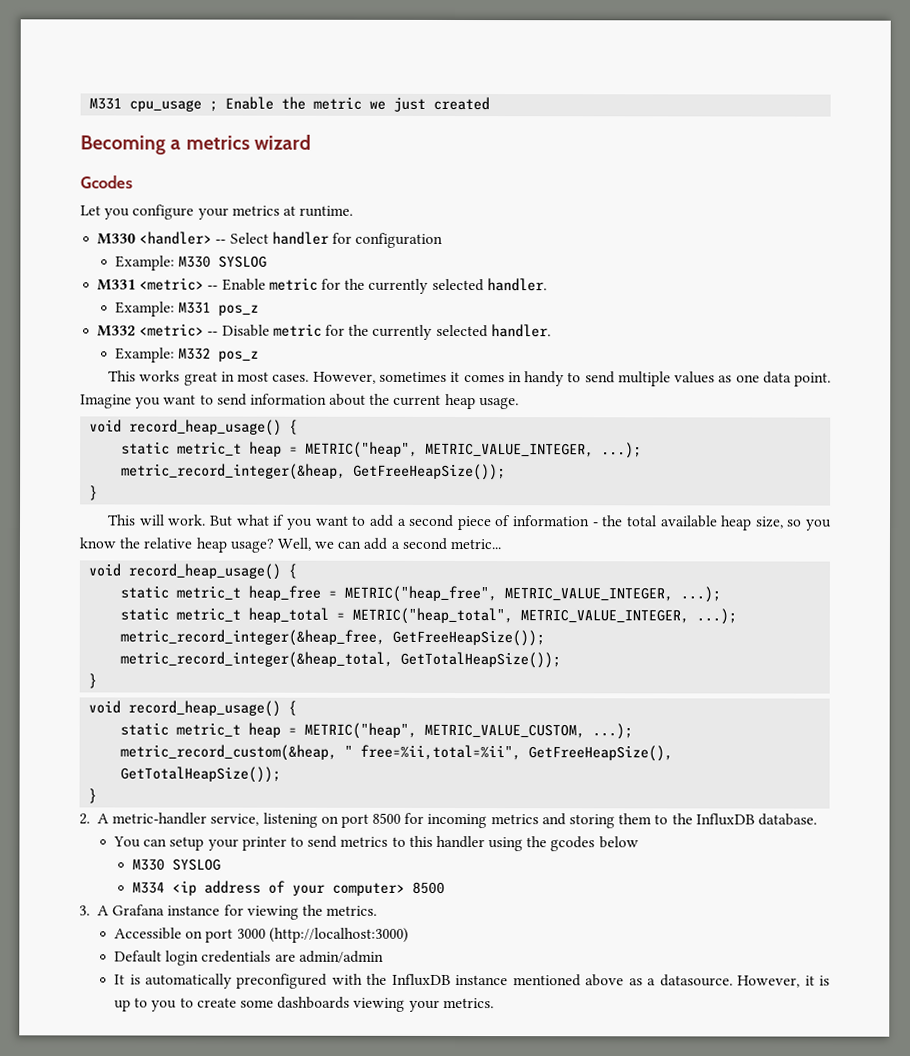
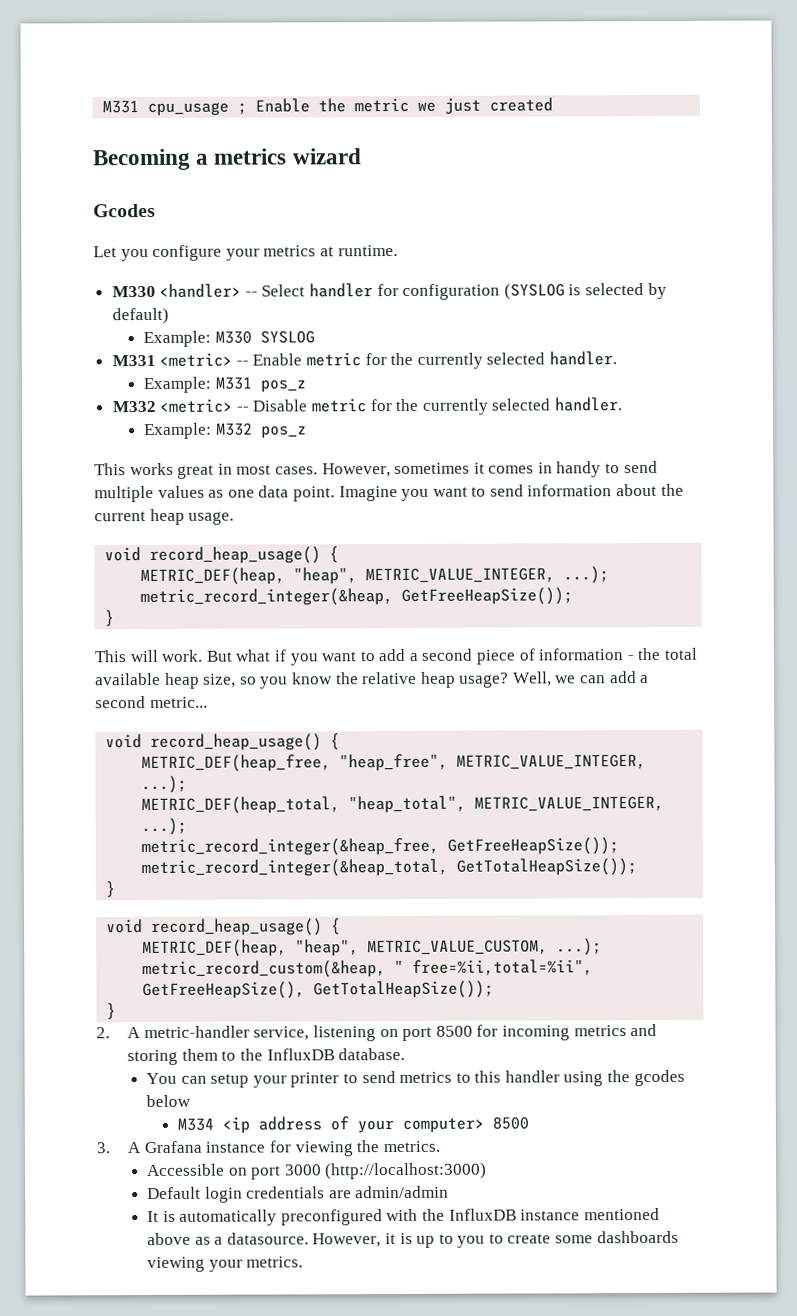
- M330 <handler> -- Select handler for configuration
+ M330 <handler> -- Select handler for configuration (SYSLOG is selected by default)
- static metric_t heap = METRIC("heap", METRIC_VALUE_INTEGER, ...);
+ METRIC_DEF(heap, "heap", METRIC_VALUE_INTEGER, ...);
- static metric_t heap_free = METRIC("heap_free", METRIC_VALUE_INTEGER, ...);
- static metric_t heap_total = METRIC("heap_total", METRIC_VALUE_INTEGER, ...);
+ METRIC_DEF(heap_free, "heap_free", METRIC_VALUE_INTEGER, ...);
+ METRIC_DEF(heap_total, "heap_total", METRIC_VALUE_INTEGER, ...);
- static metric_t heap = METRIC("heap", METRIC_VALUE_CUSTOM, ...);
+ METRIC_DEF(heap, "heap", METRIC_VALUE_CUSTOM, ...);
  You can setup your printer to send metrics to this handler using the gcodes below
- M330 SYSLOG

